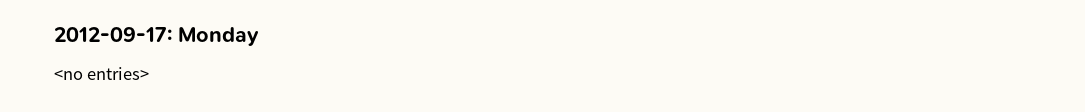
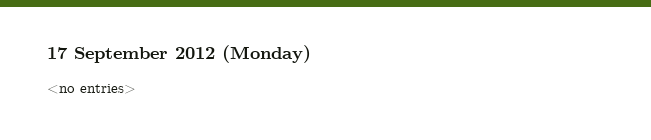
- 2012-09-17: Monday
+ 17 September 2012 (Monday)

